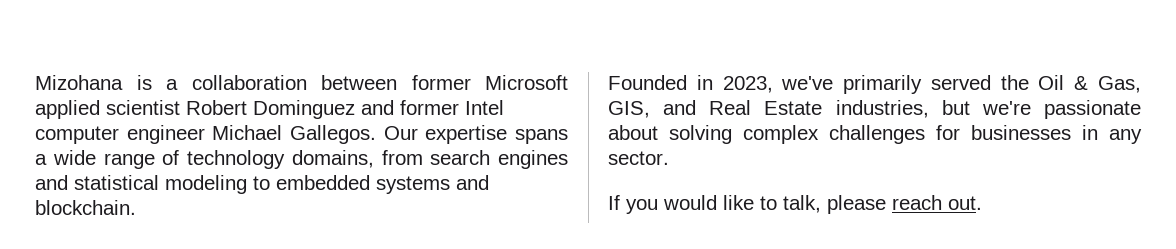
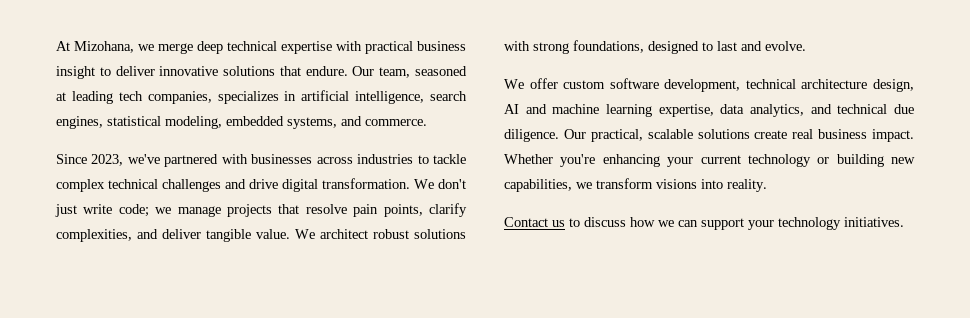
- Mizohana is a collaboration between former Microsoft applied scientist Robert Dominguez and former Intel computer engineer Michael Gallegos. Our expertise spans a wide range of technology domains, from search engines and statistical modeling to embedded systems and blockchain.
- Founded in 2023, we've primarily served the Oil & Gas, GIS, and Real Estate industries, but we're passionate about solving complex challenges for businesses in any sector.
- If you would like to talk, please reach out.
+ At Mizohana, we merge deep technical expertise with practical business insight to deliver innovative solutions that endure. Our team, seasoned at leading tech companies, specializes in artificial intelligence, search engines, statistical modeling, embedded systems, and commerce.
+ Since 2023, we've partnered with businesses across industries to tackle complex technical challenges and drive digital transformation. We don't just write code; we manage projects that resolve pain points, clarify complexities, and deliver tangible value. We architect robust solutions with strong foundations, designed to last and evolve.
+ We offer custom software development, technical architecture design, AI and machine learning expertise, data analytics, and technical due diligence. Our practical, scalable solutions create real business impact. Whether you're enhancing your current technology or building new capabilities, we transform visions into reality.
+ Contact us to discuss how we can support your technology initiatives.

